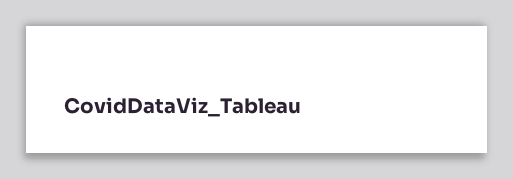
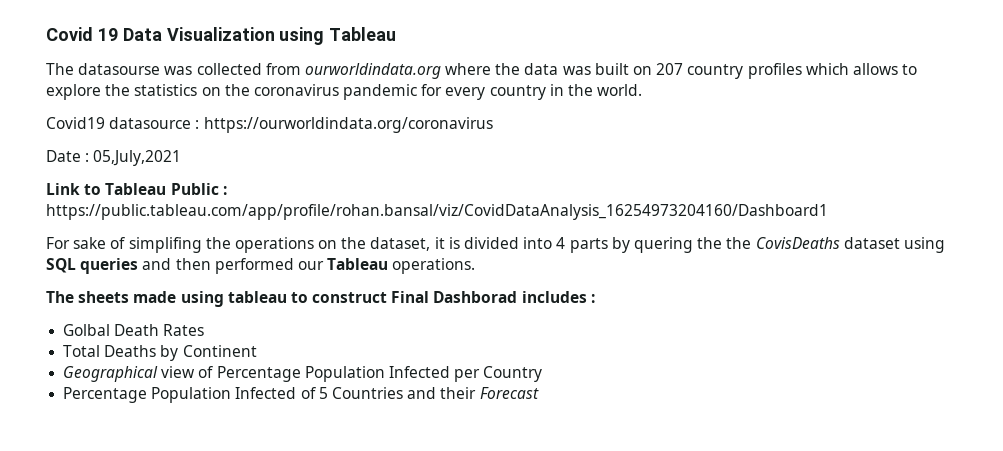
- CovidDataViz_Tableau
+ Covid 19 Data Visualization using Tableau
+ The datasourse was collected from ourworldindata.org where the data was built on 207 country profiles which allows to explore the statistics on the coronavirus pandemic for every country in the world.
+ Covid19 datasource : https://ourworldindata.org/coronavirus
+ Date : 05,July,2021
+ Link to Tableau Public : https://public.tableau.com/app/profile/rohan.bansal/viz/CovidDataAnalysis_16254973204160/Dashboard1
+ For sake of simplifing the operations on the dataset, it is divided into 4 parts by quering the the CovisDeaths dataset using SQL queries and then performed our Tableau operations.
+ The sheets made using tableau to construct Final Dashborad includes :
+ Golbal Death Rates
+ Total Deaths by Continent
+ Geographical view of Percentage Population Infected per Country
+ Percentage Population Infected of 5 Countries and their Forecast

